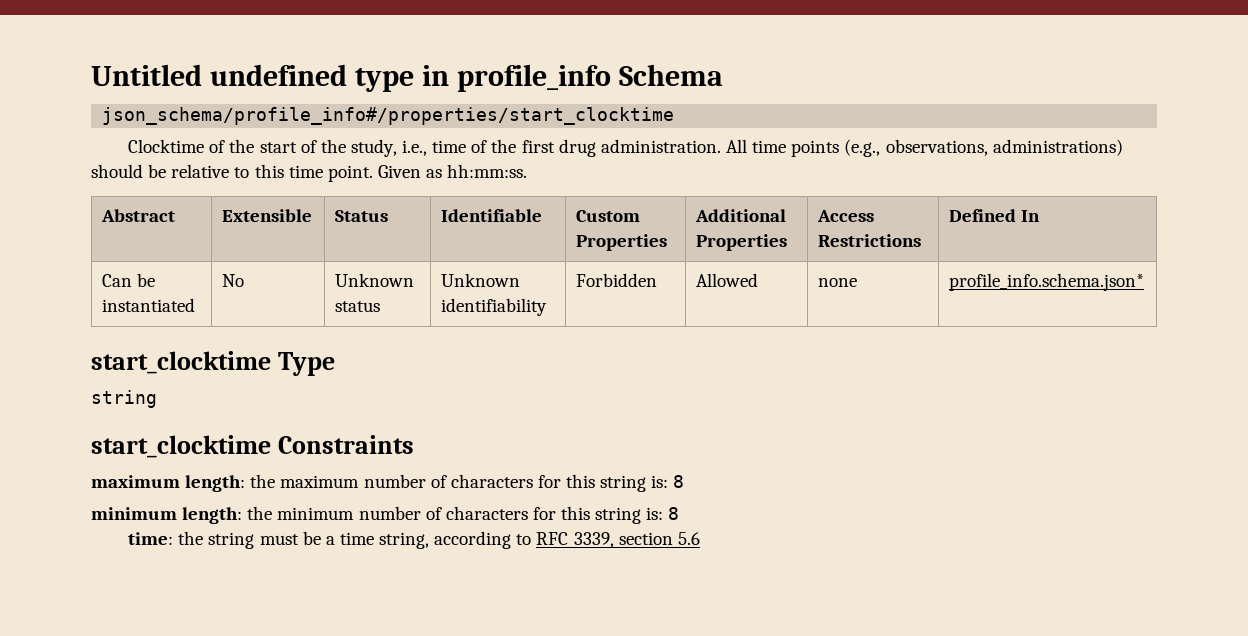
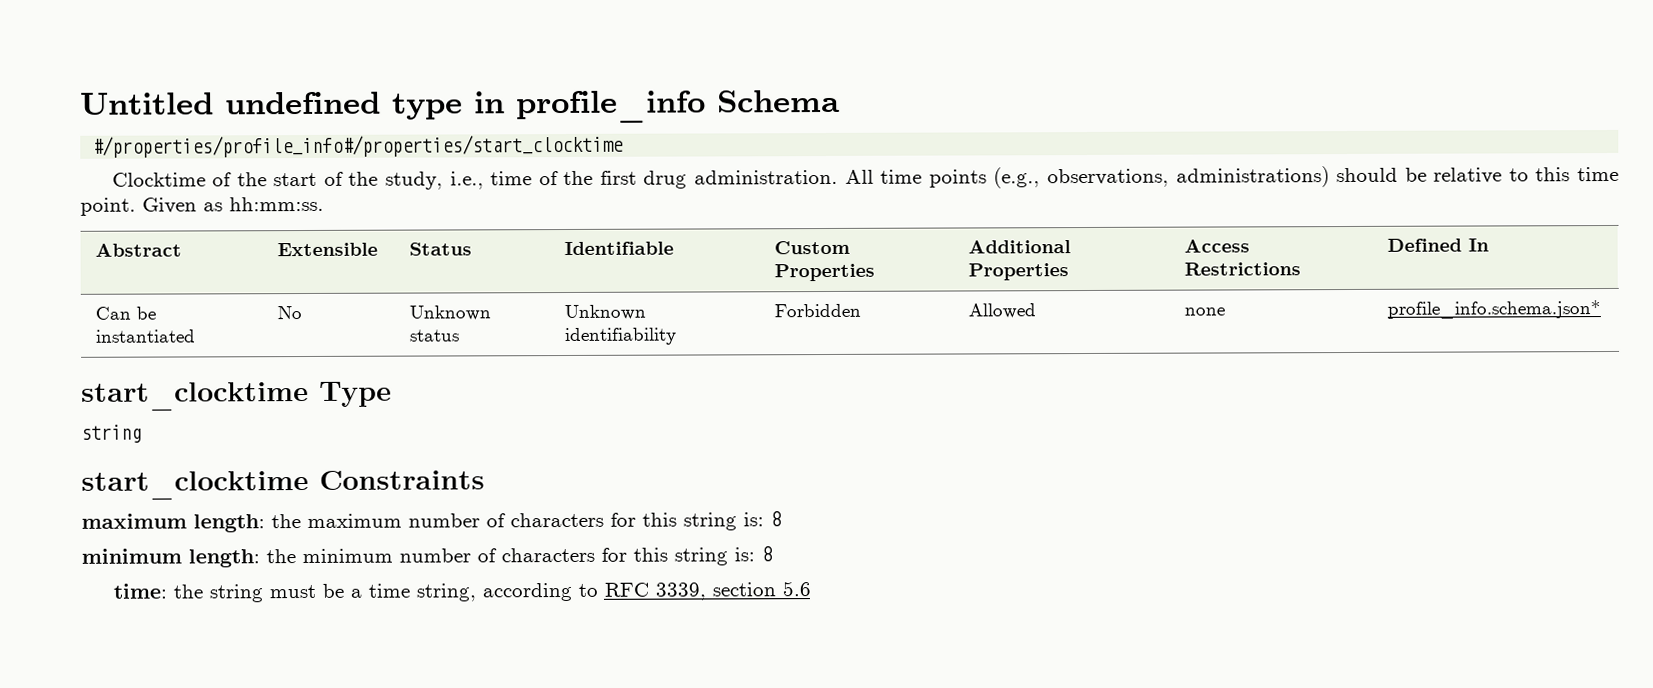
- json_schema/profile_info#/properties/start_clocktime
+ #/properties/profile_info#/properties/start_clocktime

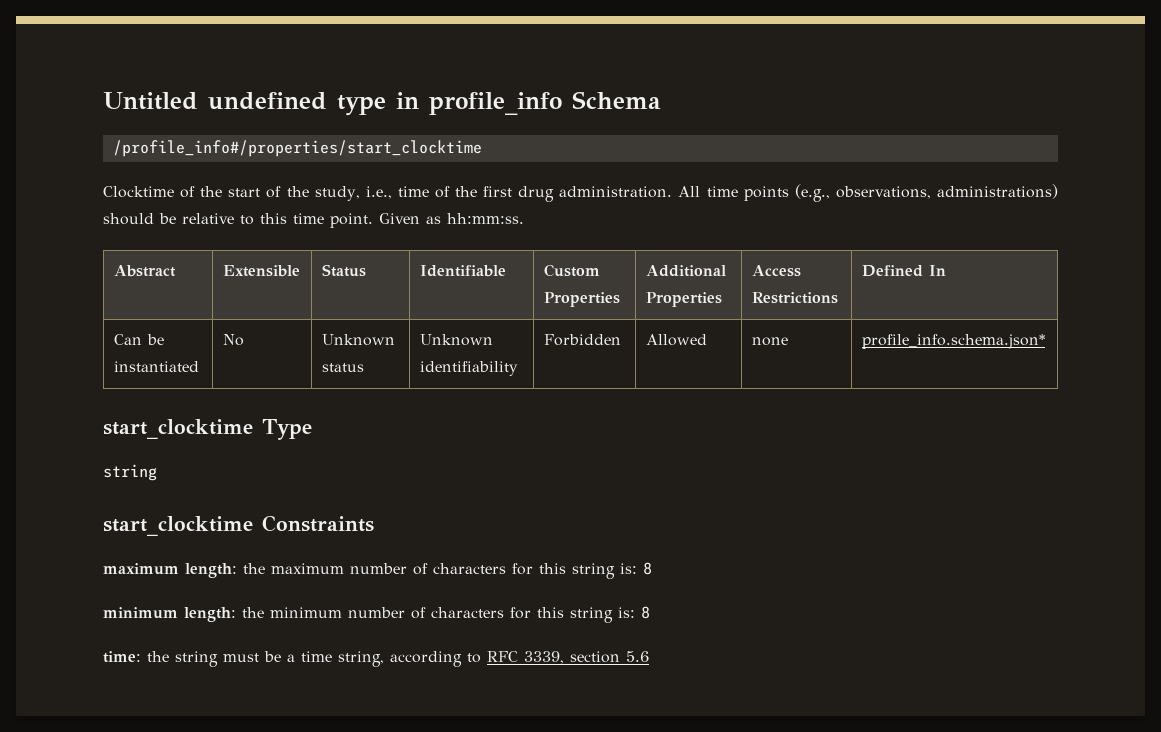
- #/properties/profile_info#/properties/start_clocktime
+ /profile_info#/properties/start_clocktime

